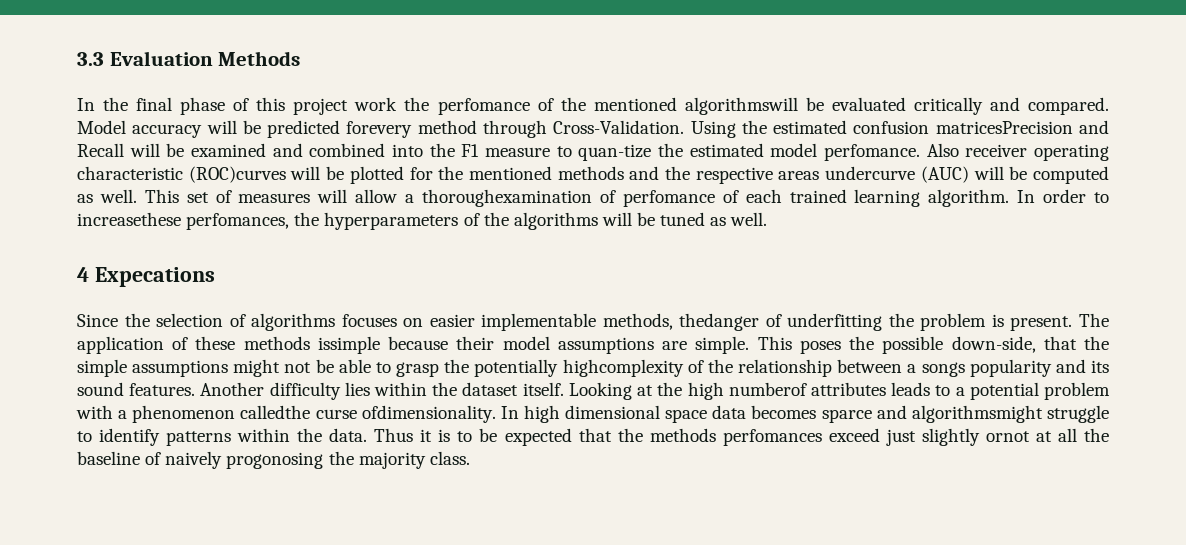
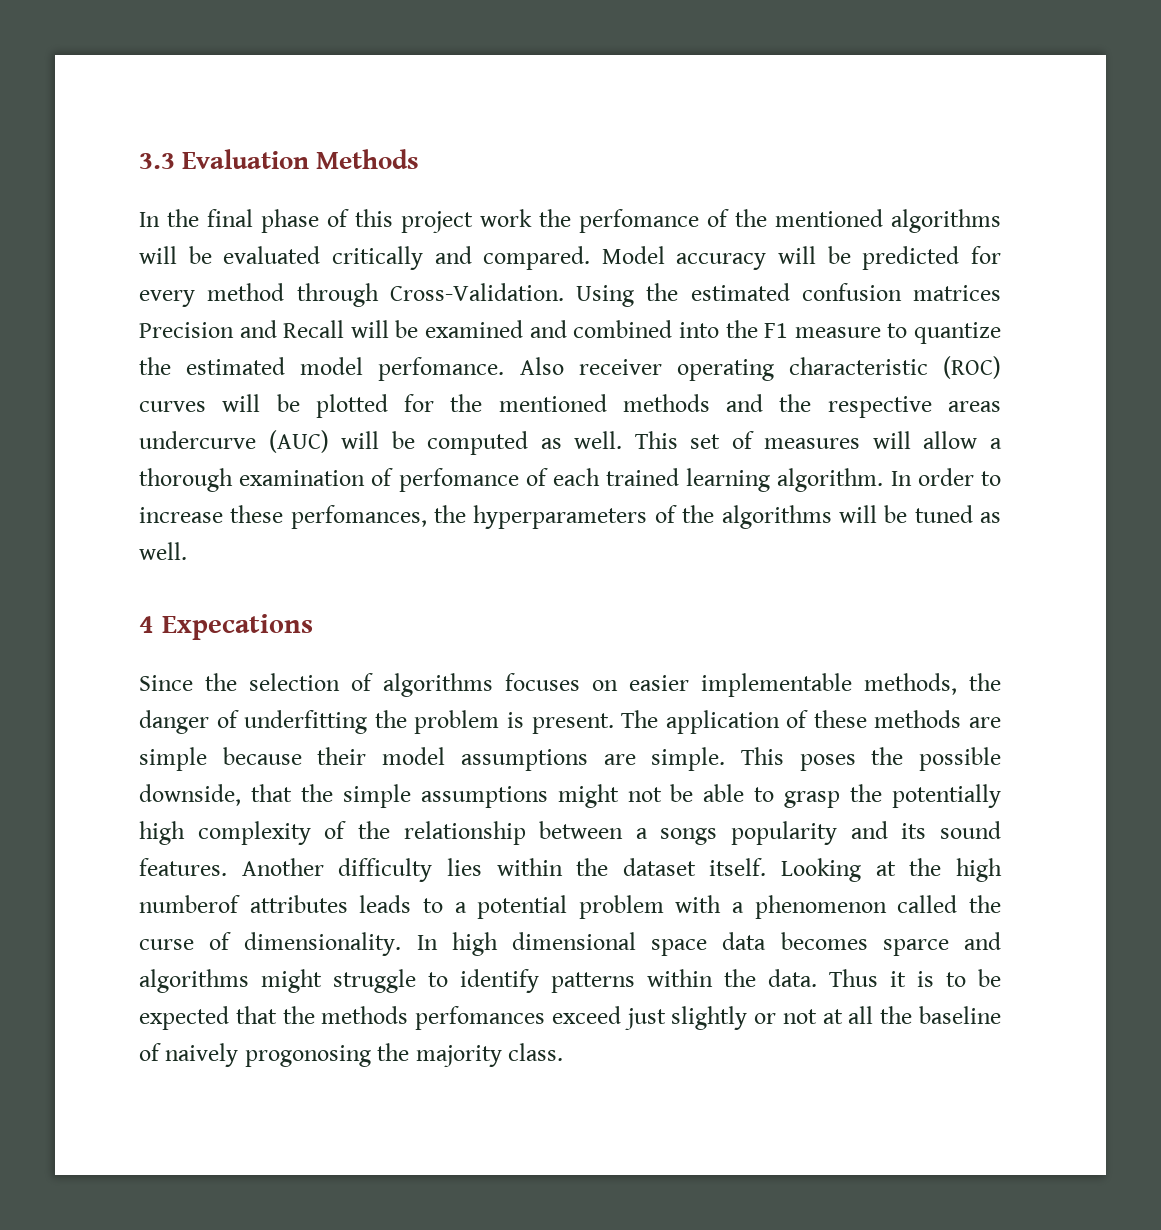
- In the final phase of this project work the perfomance of the mentioned algorithmswill be evaluated critically and compared.
+ In the final phase of this project work the perfomance of the mentioned algorithms will be evaluated critically and compared.
- Model accuracy will be predicted forevery method through Cross-Validation.
+ Model accuracy will be predicted for every method through Cross-Validation.
- Using the estimated confusion matricesPrecision and Recall will be examined and combined into the F1 measure to quan-tize the estimated model perfomance.
+ Using the estimated confusion matrices Precision and Recall will be examined and combined into the F1 measure to quantize the estimated model perfomance.
- Also receiver operating characteristic (ROC)curves will be plotted for the mentioned methods and the respective areas undercurve (AUC) will be computed as well.
+ Also receiver operating characteristic (ROC) curves will be plotted for the mentioned methods and the respective areas undercurve (AUC) will be computed as well.
- This set of measures will allow a thoroughexamination of perfomance of each trained learning algorithm.
+ This set of measures will allow a thorough examination of perfomance of each trained learning algorithm.
- In order to increasethese perfomances, the hyperparameters of the algorithms will be tuned as well.
+ In order to increase these perfomances, the hyperparameters of the algorithms will be tuned as well.
- Since the selection of algorithms focuses on easier implementable methods, thedanger of underfitting the problem is present.
+ Since the selection of algorithms focuses on easier implementable methods, the danger of underfitting the problem is present.
- The application of these methods issimple because their model assumptions are simple.
+ The application of these methods are simple because their model assumptions are simple.
- This poses the possible down-side, that the simple assumptions might not be able to grasp the potentially highcomplexity of the relationship between a songs popularity and its sound features.
+ This poses the possible downside, that the simple assumptions might not be able to grasp the potentially high complexity of the relationship between a songs popularity and its sound features.
- Looking at the high numberof attributes leads to a potential problem with a phenomenon calledthe curse ofdimensionality.
+ Looking at the high numberof attributes leads to a potential problem with a phenomenon called the curse of dimensionality.
- In high dimensional space data becomes sparce and algorithmsmight struggle to identify patterns within the data.
+ In high dimensional space data becomes sparce and algorithms might struggle to identify patterns within the data.
- Thus it is to be expected that the methods perfomances exceed just slightly ornot at all the baseline of naively progonosing the majority class.
+ Thus it is to be expected that the methods perfomances exceed just slightly or not at all the baseline of naively progonosing the majority class.

